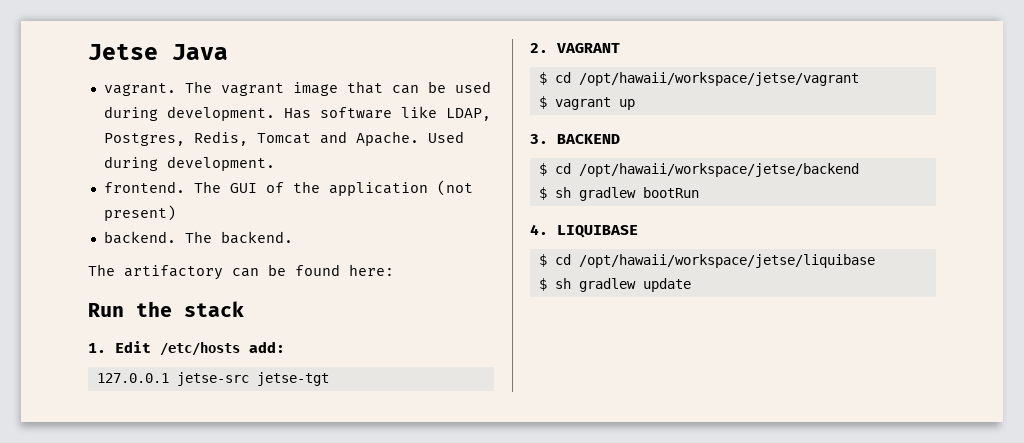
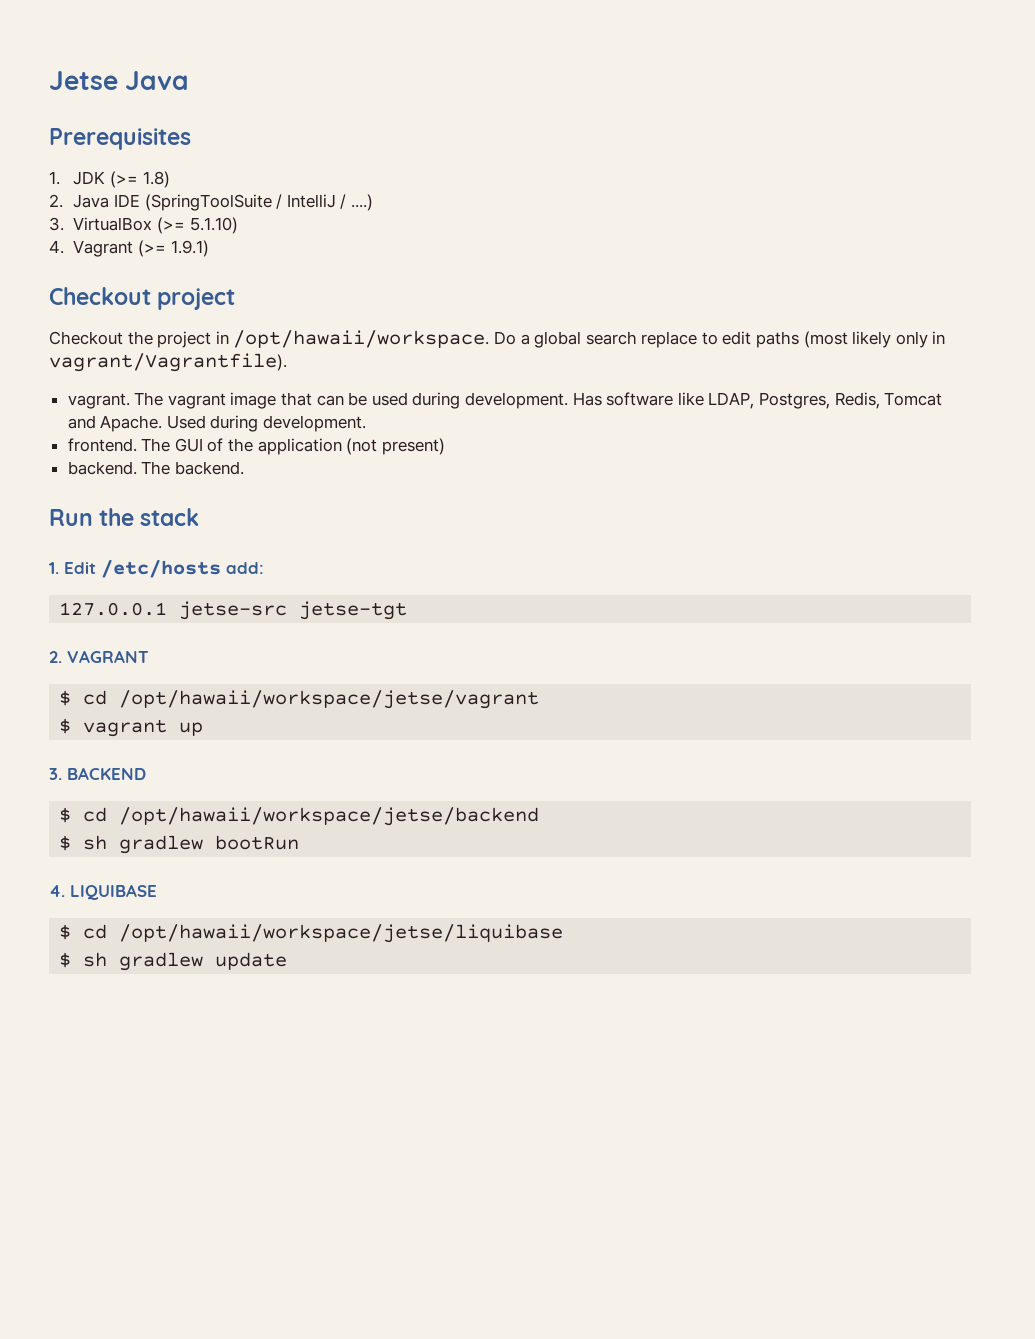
+ Prerequisites
+ 1. JDK (>= 1.8)
+ 2. Java IDE (SpringToolSuite / IntelliJ / ....)
+ 3. VirtualBox (>= 5.1.10)
+ 4. Vagrant (>= 1.9.1)
+ Checkout project
+ Checkout the project in /opt/hawaii/workspace. Do a global search replace to edit paths (most likely only in vagrant/Vagrantfile).
- The artifactory can be found here:

